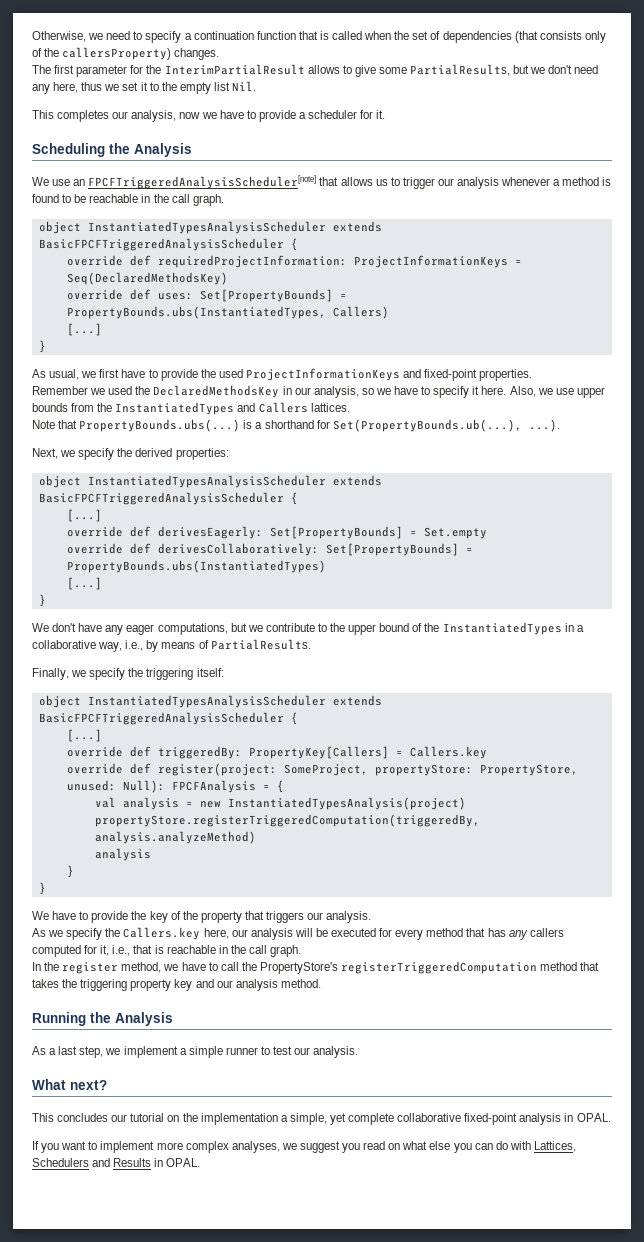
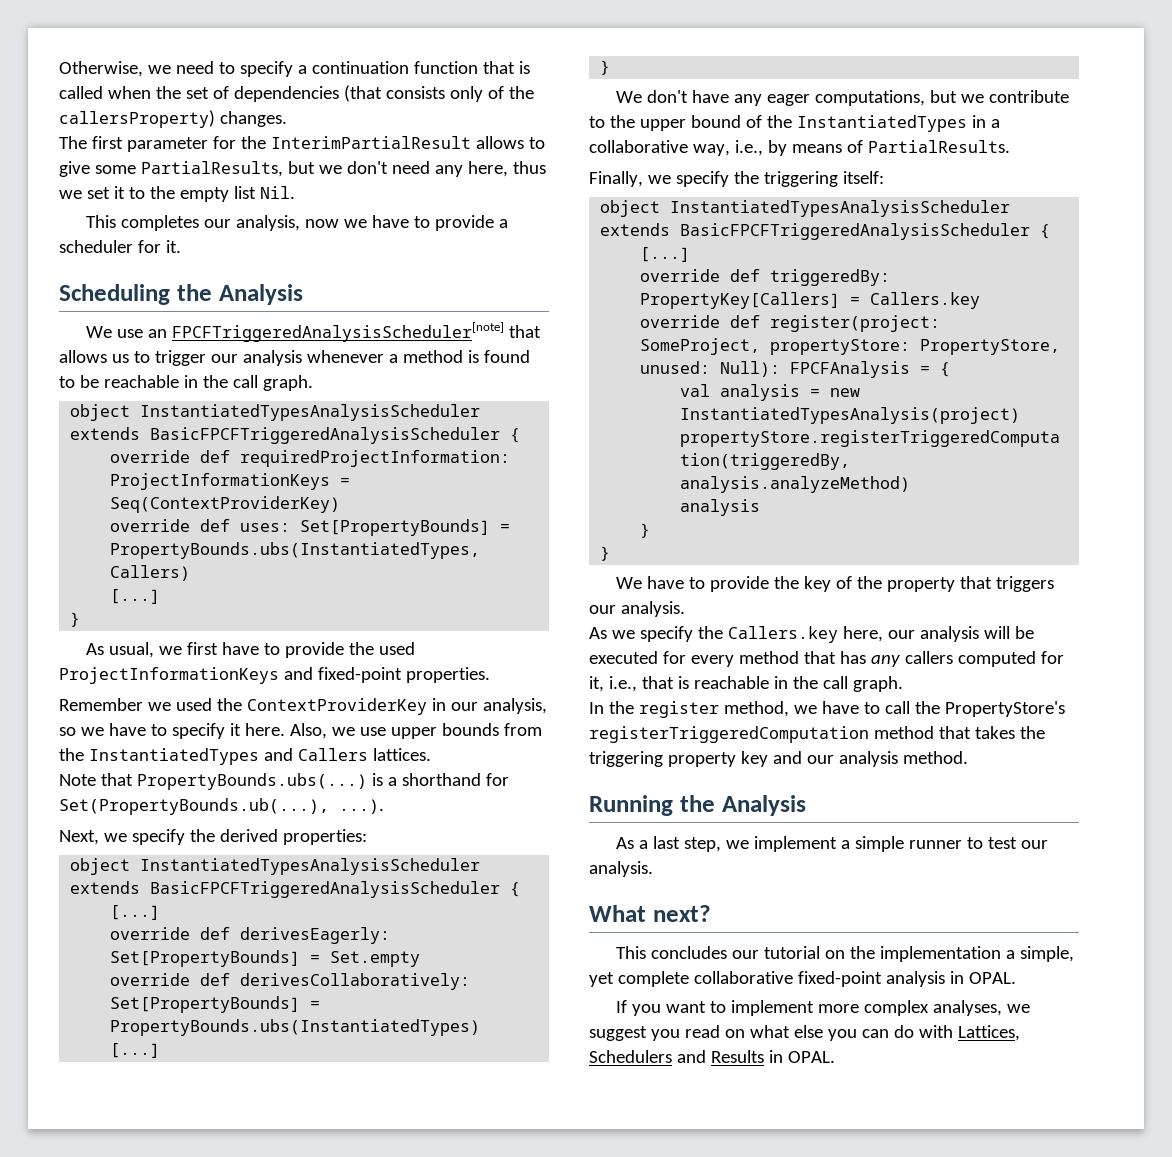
- override def requiredProjectInformation: ProjectInformationKeys = Seq(DeclaredMethodsKey)
+ override def requiredProjectInformation: ProjectInformationKeys = Seq(ContextProviderKey)
- Remember we used the DeclaredMethodsKey in our analysis, so we have to specify it here.
+ Remember we used the ContextProviderKey in our analysis, so we have to specify it here.

